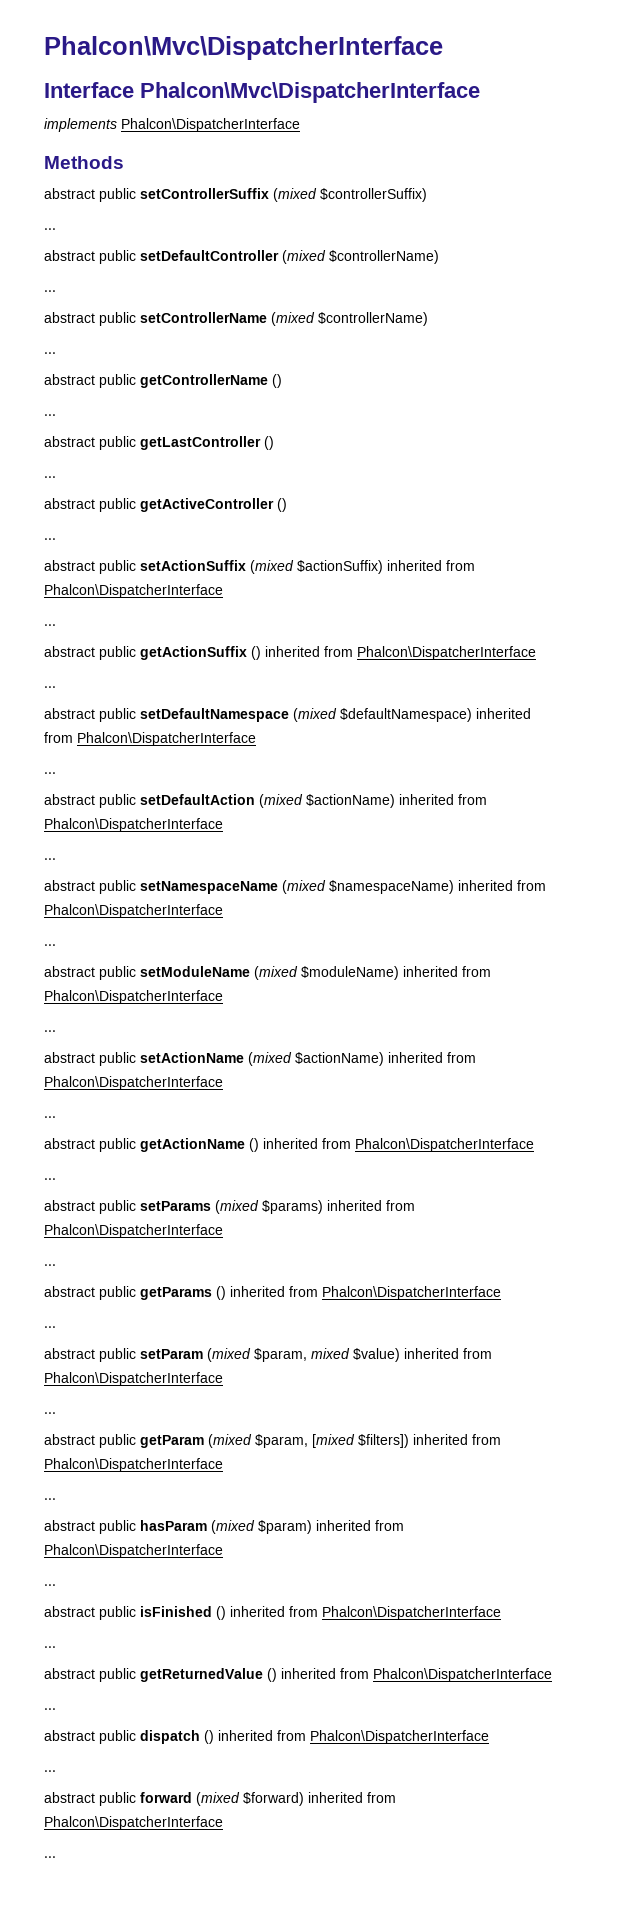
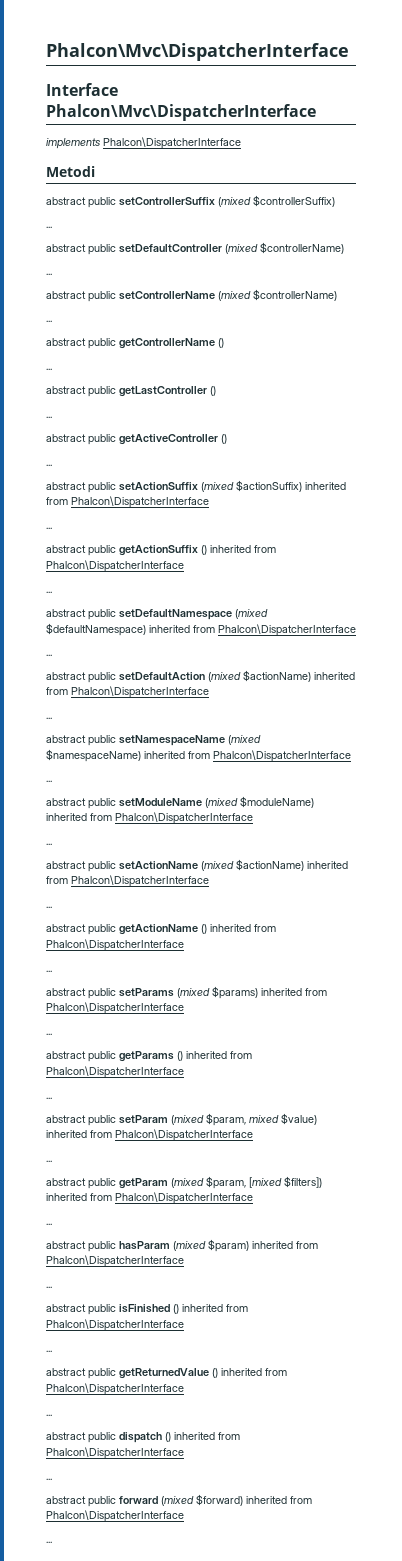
- Methods
+ Metodi

